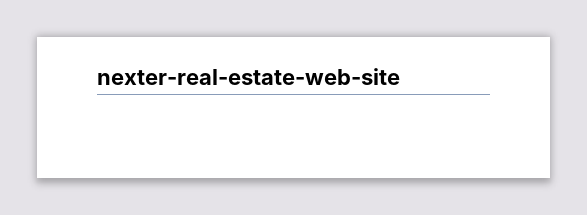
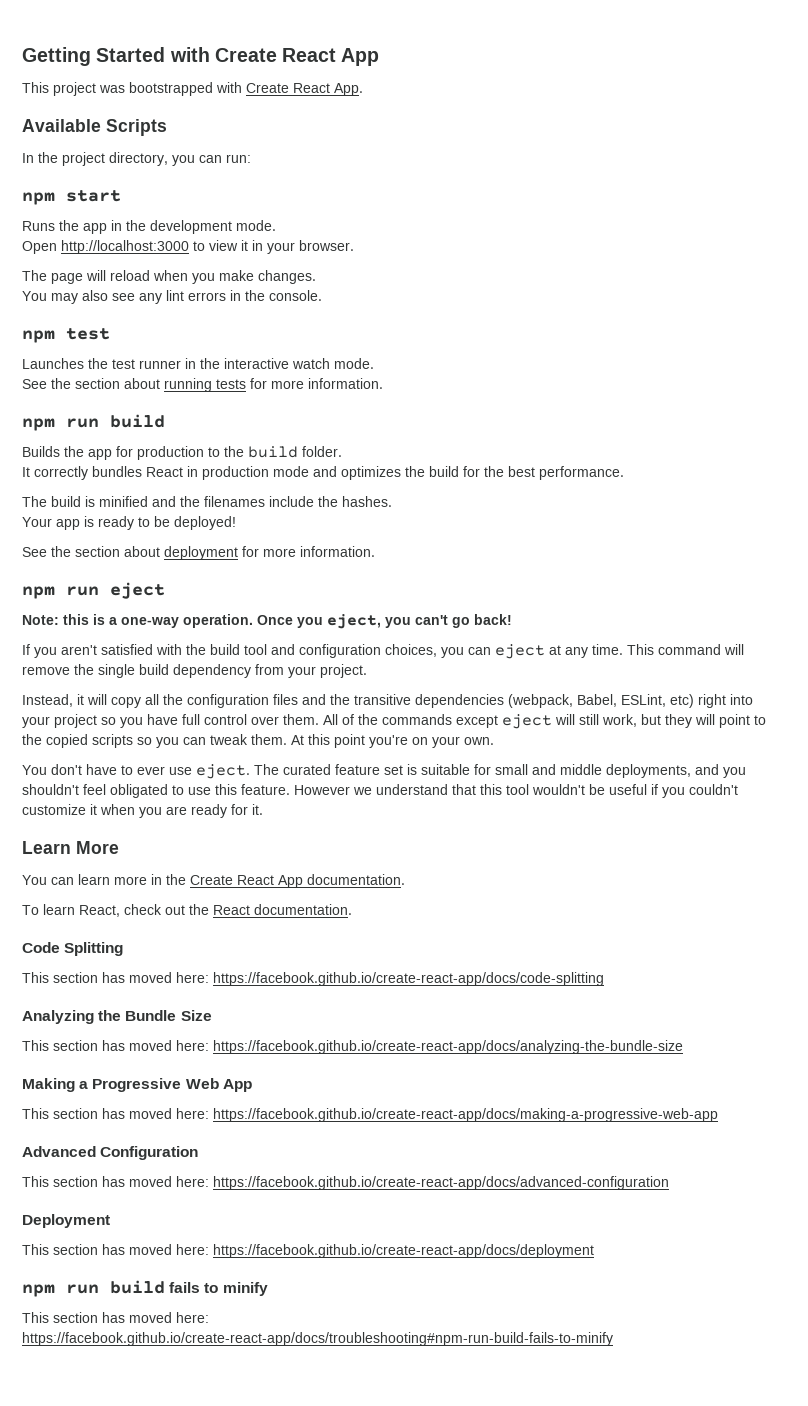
- nexter-real-estate-web-site
+ Getting Started with Create React App
+ This project was bootstrapped with Create React App.
+ Available Scripts
+ In the project directory, you can run:
+ npm start
+ Runs the app in the development mode.
+ Open http://localhost:3000 to view it in your browser.
+ The page will reload when you make changes.
+ You may also see any lint errors in the console.
+ npm test
+ Launches the test runner in the interactive watch mode.
+ See the section about running tests for more information.
+ npm run build
+ Builds the app for production to the build folder.
+ It correctly bundles React in production mode and optimizes the build for the best performance.
+ The build is minified and the filenames include the hashes.
+ Your app is ready to be deployed!
+ See the section about deployment for more information.
+ npm run eject
+ Note: this is a one-way operation. Once you eject, you can't go back!
+ If you aren't satisfied with the build tool and configuration choices, you can eject at any time. This command will remove the single build dependency from your project.
+ Instead, it will copy all the configuration files and the transitive dependencies (webpack, Babel, ESLint, etc) right into your project so you have full control over them. All of the commands except eject will still work, but they will point to the copied scripts so you can tweak them. At this point you're on your own.
+ You don't have to ever use eject. The curated feature set is suitable for small and middle deployments, and you shouldn't feel obligated to use this feature. However we understand that this tool wouldn't be useful if you couldn't customize it when you are ready for it.
+ Learn More
+ You can learn more in the Create React App documentation.
+ To learn React, check out the React documentation.
+ Code Splitting
+ This section has moved here: https://facebook.github.io/create-react-app/docs/code-splitting
+ Analyzing the Bundle Size
+ This section has moved here: https://facebook.github.io/create-react-app/docs/analyzing-the-bundle-size
+ Making a Progressive Web App
+ This section has moved here: https://facebook.github.io/create-react-app/docs/making-a-progressive-web-app
+ Advanced Configuration
+ This section has moved here: https://facebook.github.io/create-react-app/docs/advanced-configuration
+ Deployment
+ This section has moved here: https://facebook.github.io/create-react-app/docs/deployment
+ npm run build fails to minify
+ This section has moved here: https://facebook.github.io/create-react-app/docs/troubleshooting#npm-run-build-fails-to-minify

